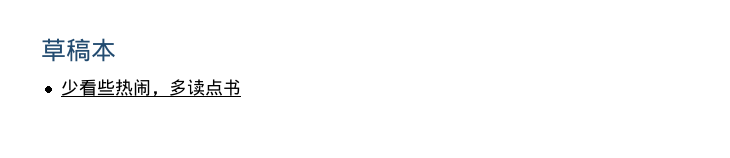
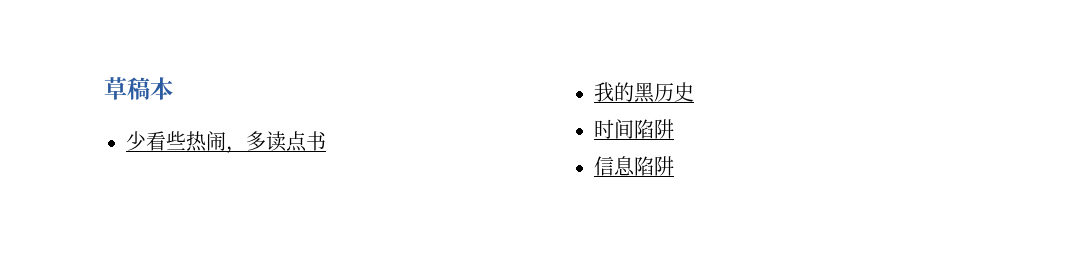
+ 我的黑历史
+ 时间陷阱
+ 信息陷阱

